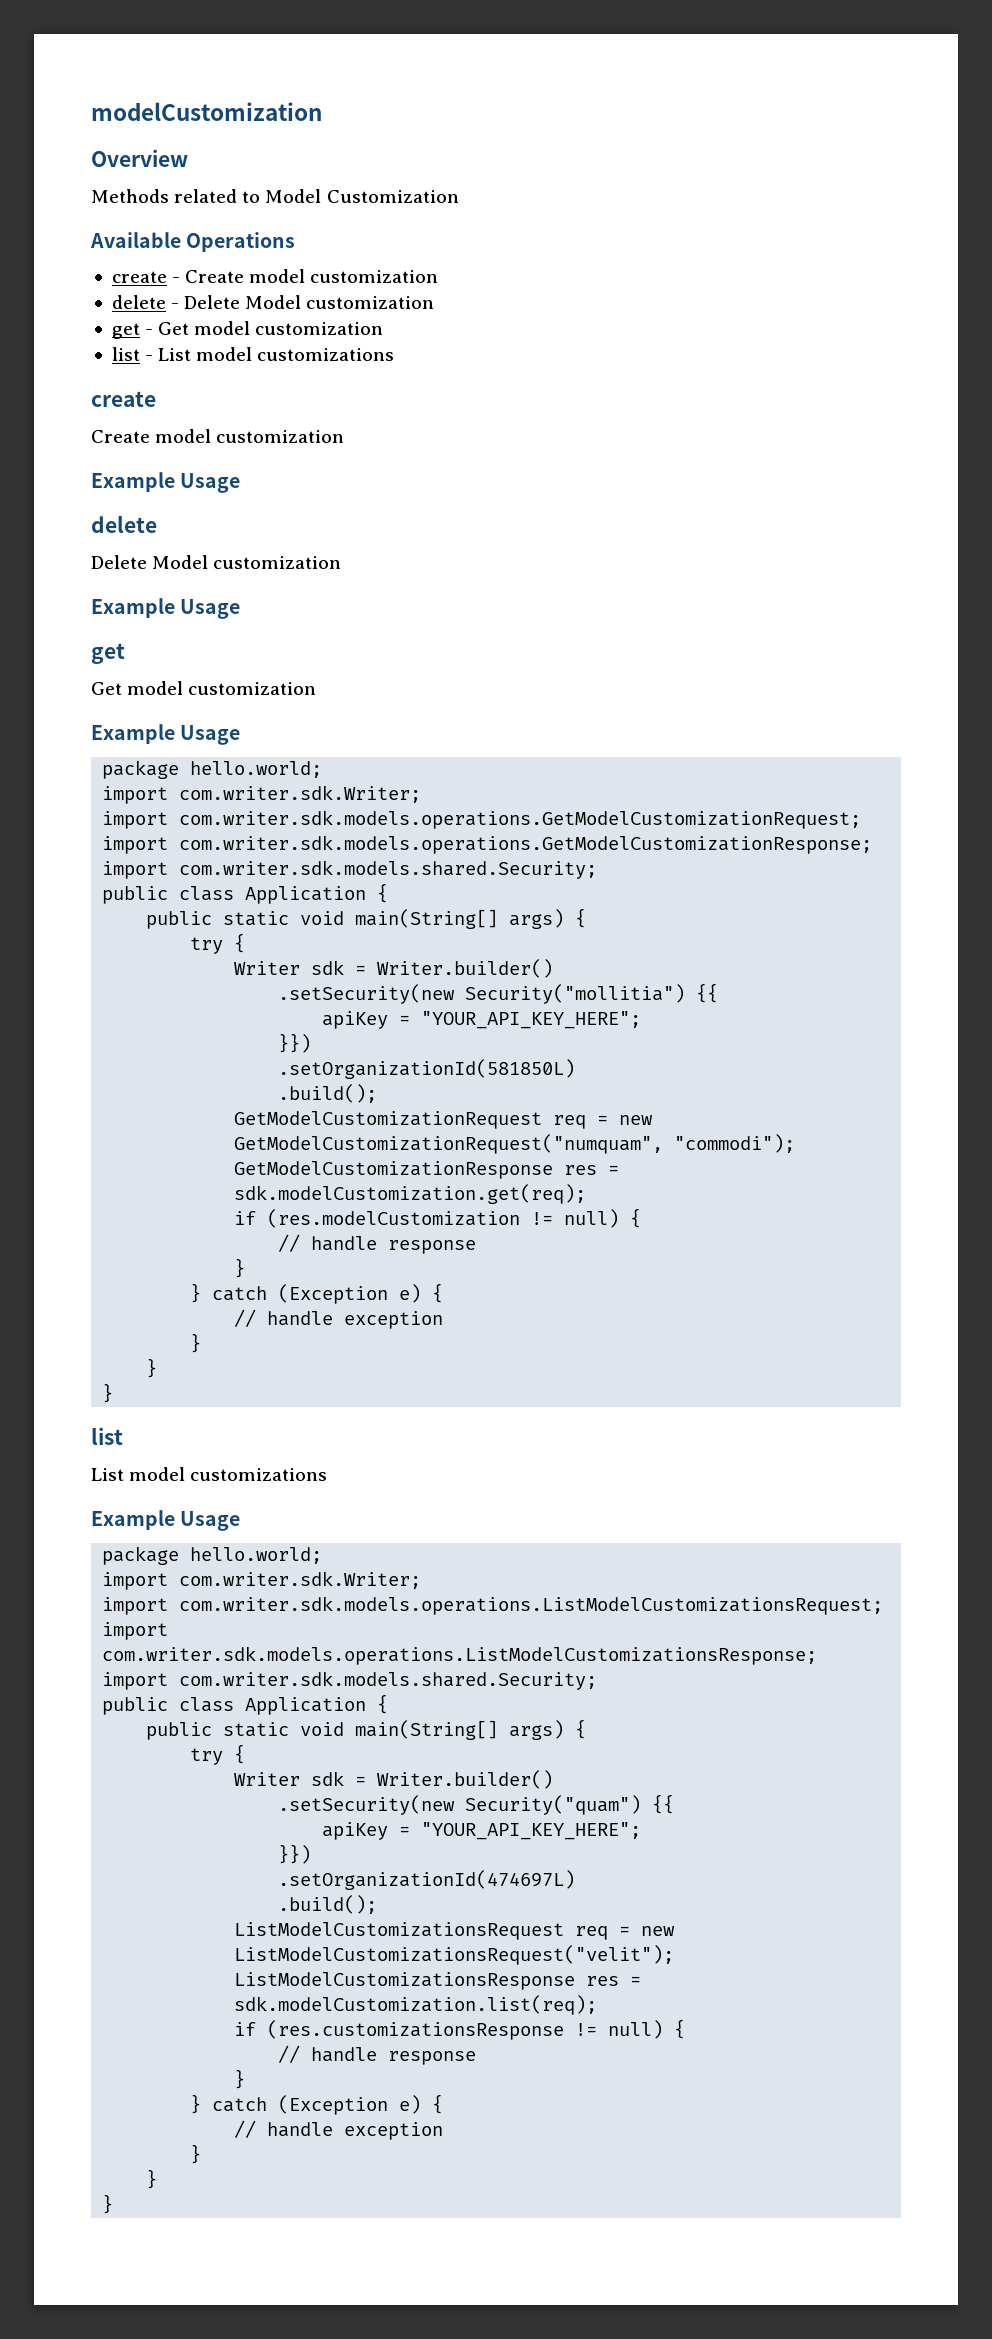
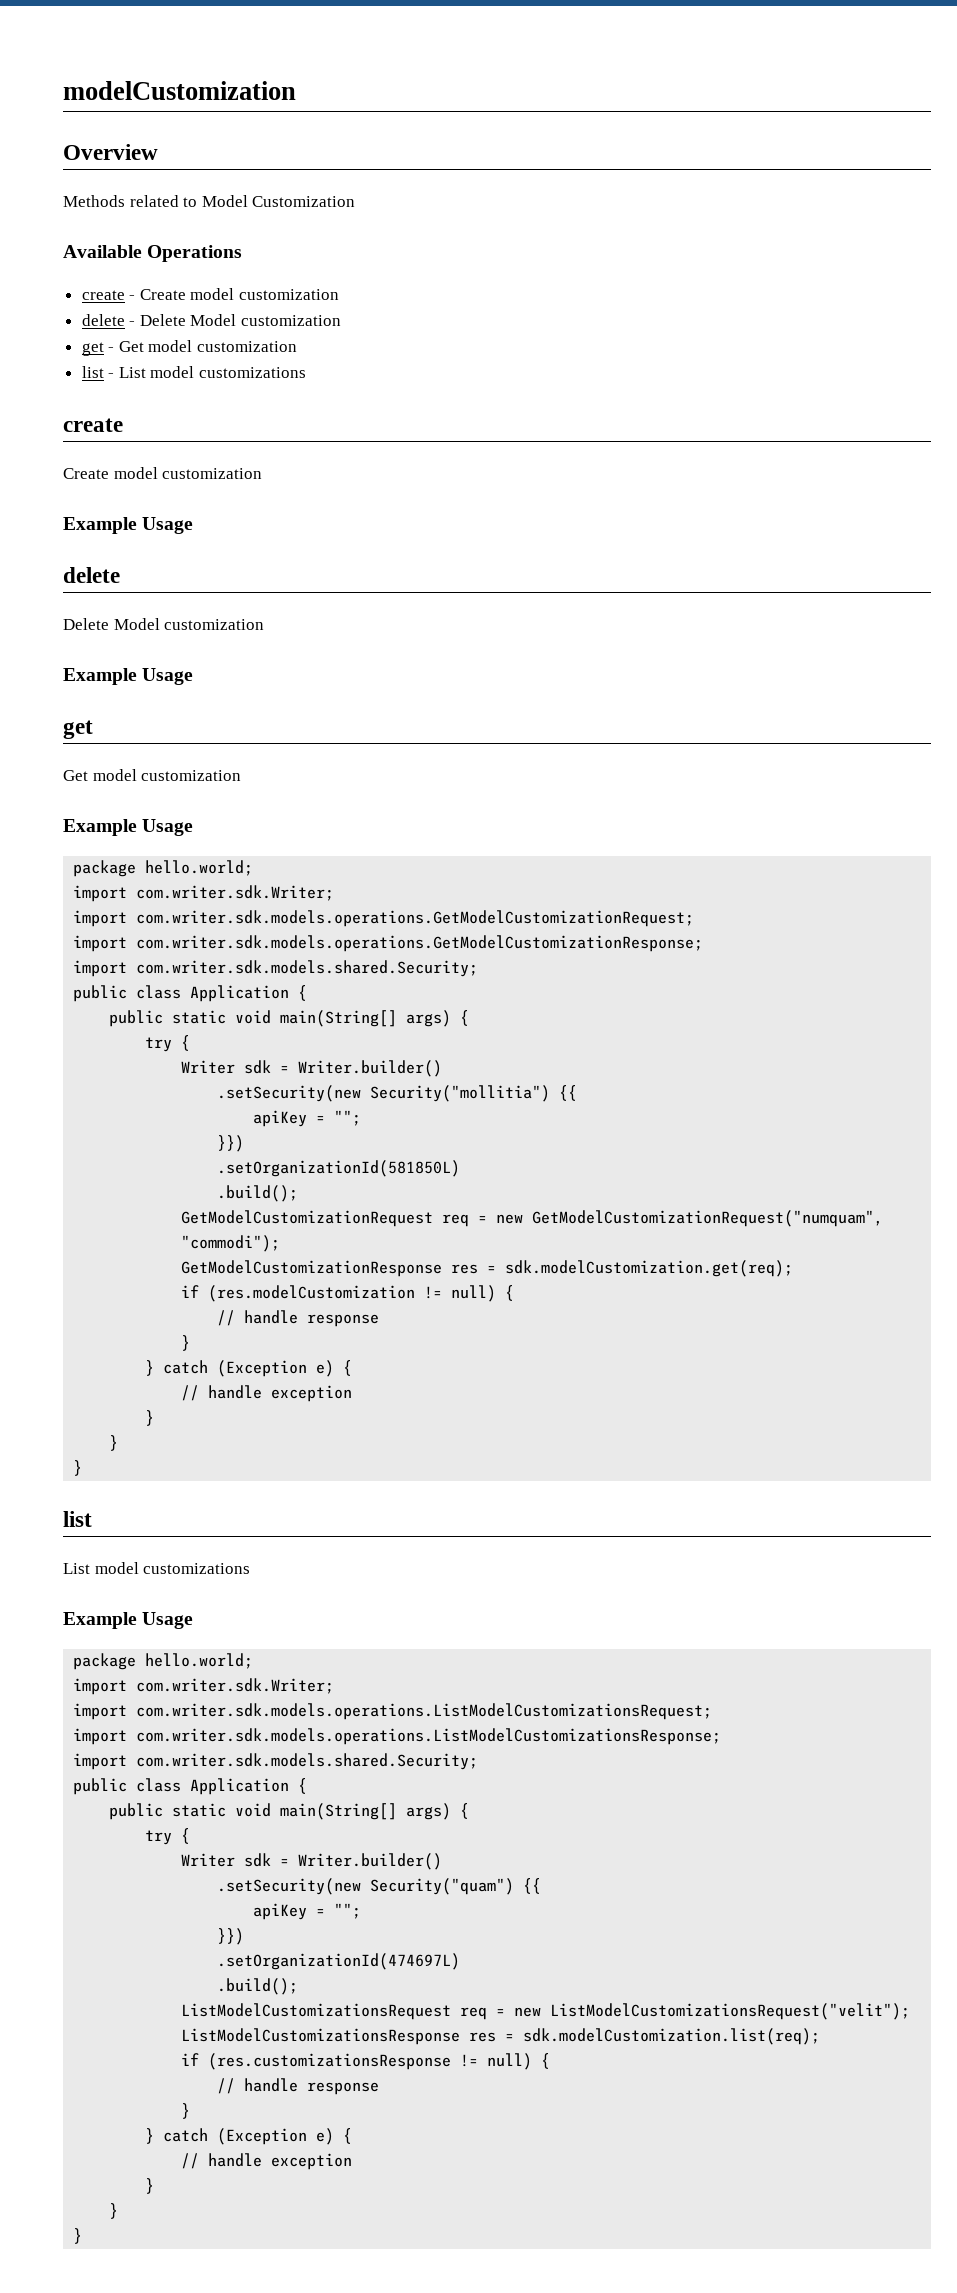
  .setSecurity(new Security("mollitia") {{
- apiKey = "YOUR_API_KEY_HERE";
+ apiKey = "";
  .setSecurity(new Security("quam") {{
- apiKey = "YOUR_API_KEY_HERE";
+ apiKey = "";

